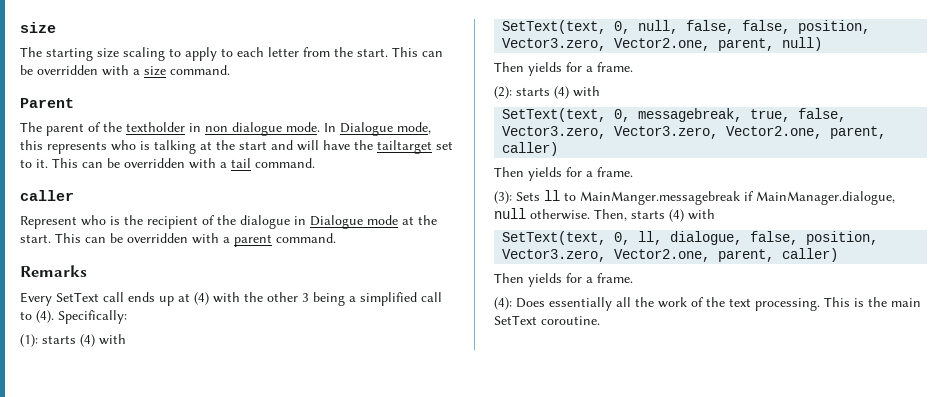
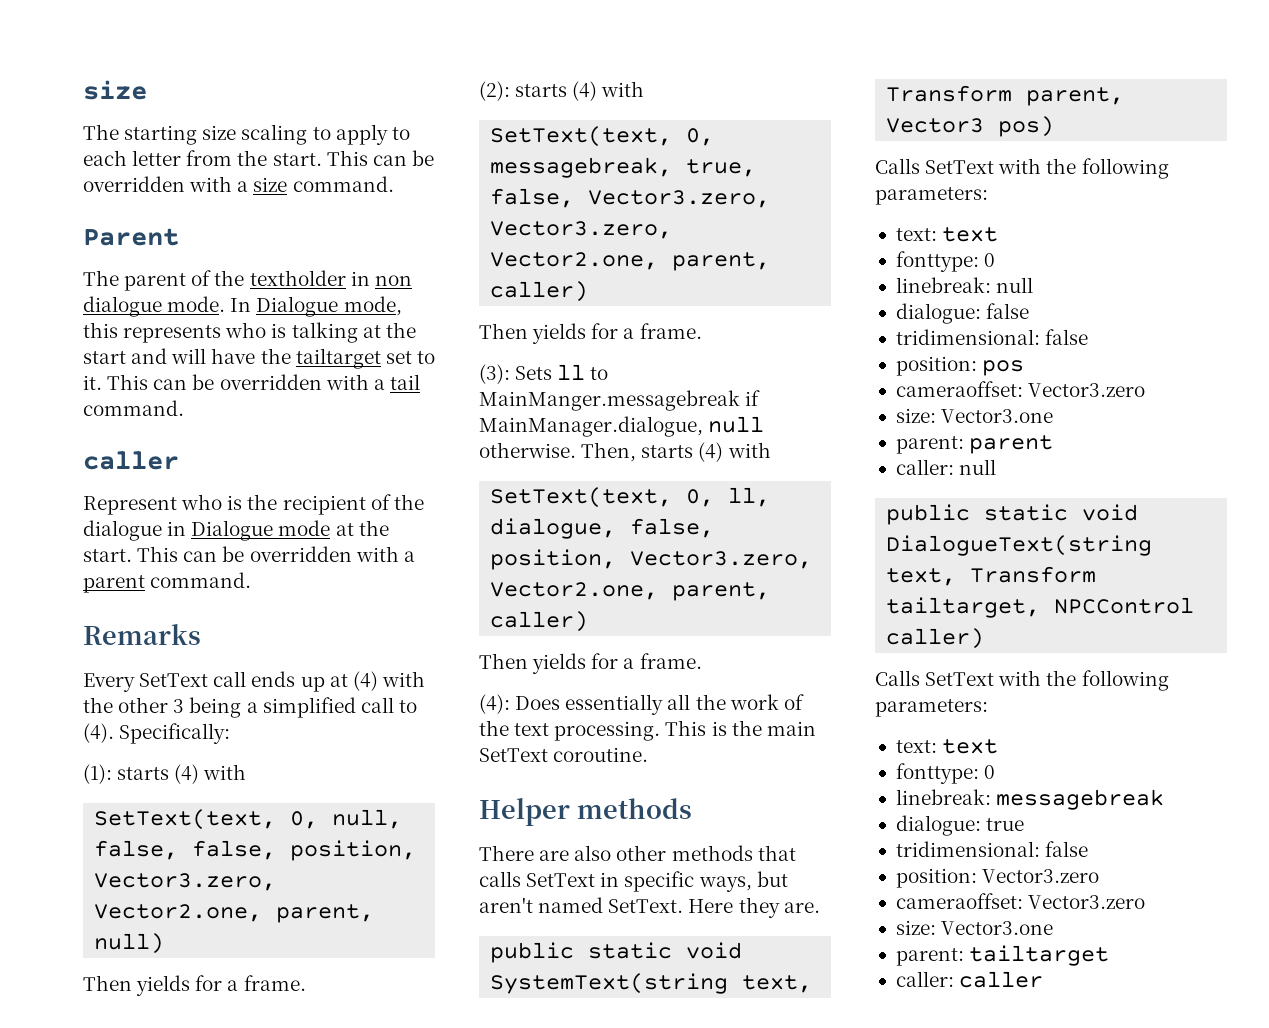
+ Helper methods
+ There are also other methods that calls SetText in specific ways, but aren't named SetText. Here they are.
+ public static void SystemText(string text, Transform parent, Vector3 pos)
+ Calls SetText with the following parameters:
+ text: text
+ fonttype: 0
+ linebreak: null
+ dialogue: false
+ tridimensional: false
+ position: pos
+ cameraoffset: Vector3.zero
+ size: Vector3.one
+ parent: parent
+ caller: null
+ public static void DialogueText(string text, Transform tailtarget, NPCControl caller)
+ Calls SetText with the following parameters:
+ text: text
+ fonttype: 0
+ linebreak: messagebreak
+ dialogue: true
+ tridimensional: false
+ position: Vector3.zero
+ cameraoffset: Vector3.zero
+ size: Vector3.one
+ parent: tailtarget
+ caller: caller

